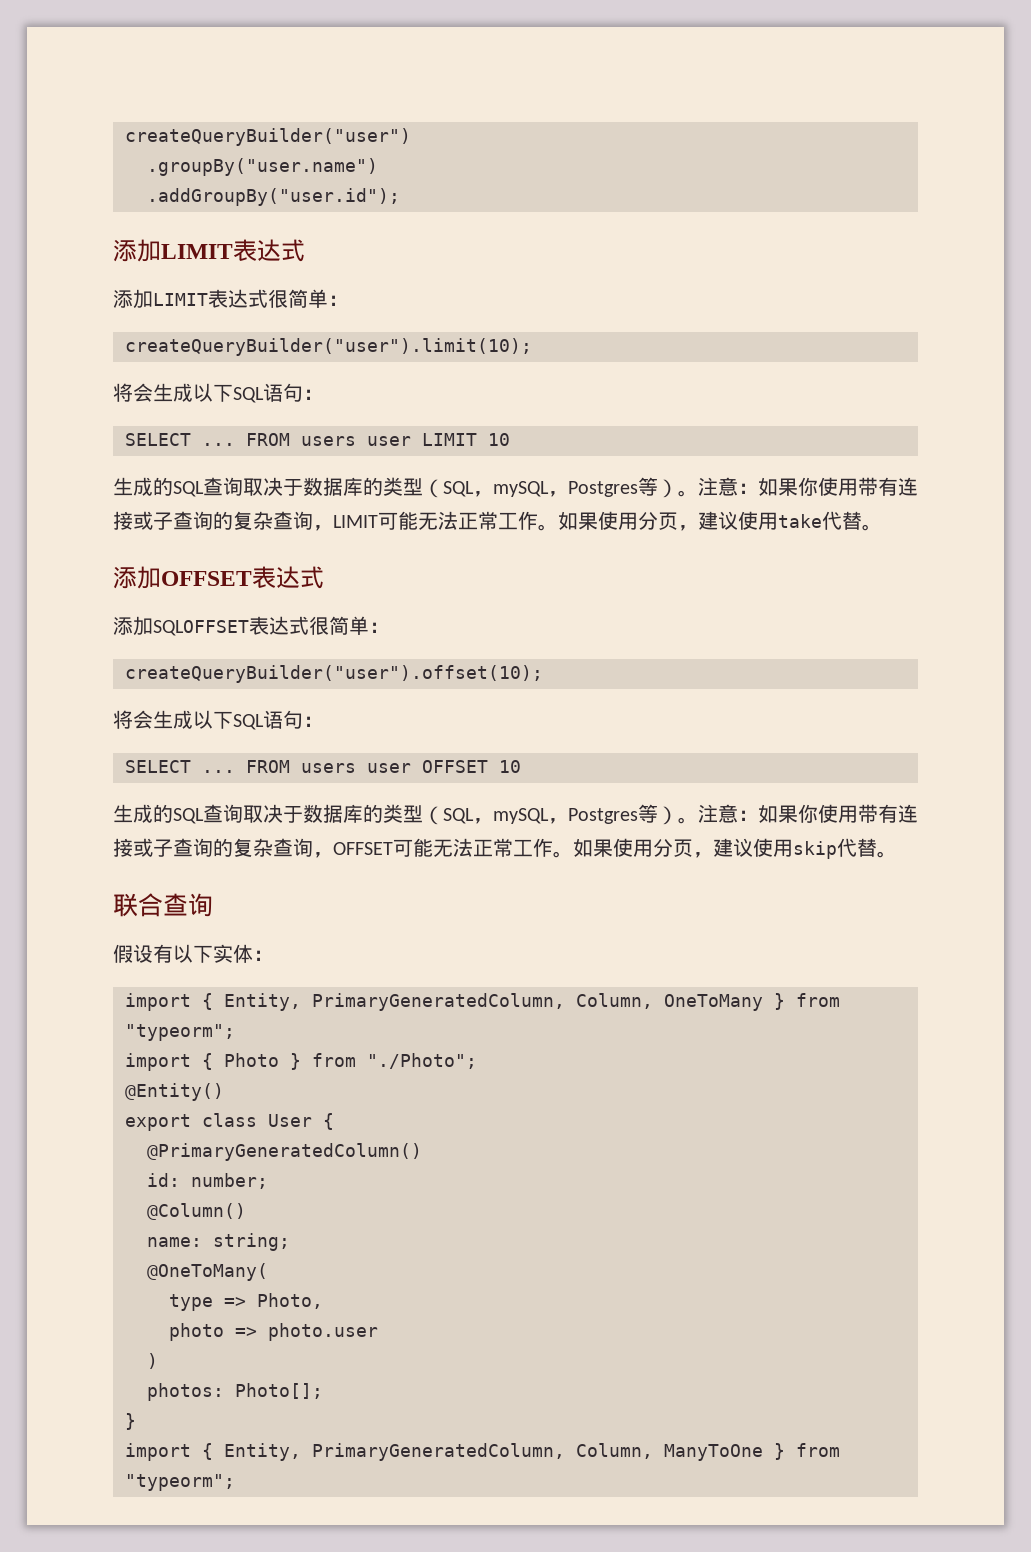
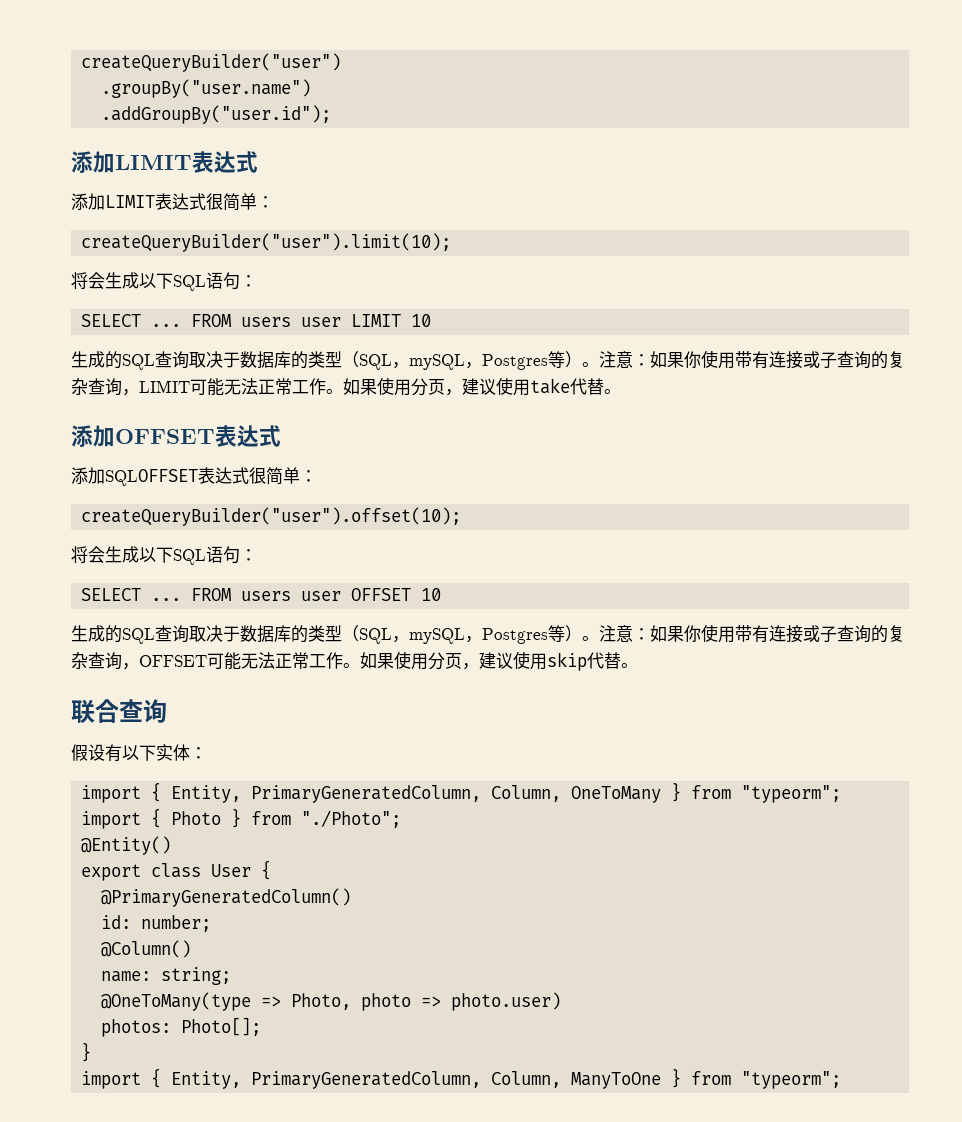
- @OneToMany(
- type => Photo,
- photo => photo.user
- )
+ @OneToMany(type => Photo, photo => photo.user)

